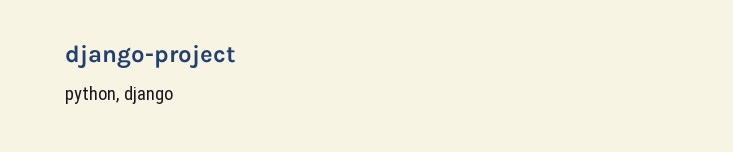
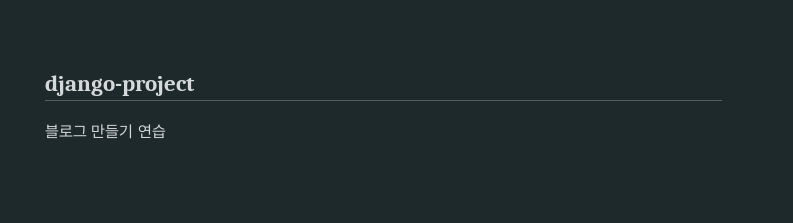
- python, django
+ 블로그 만들기 연습

